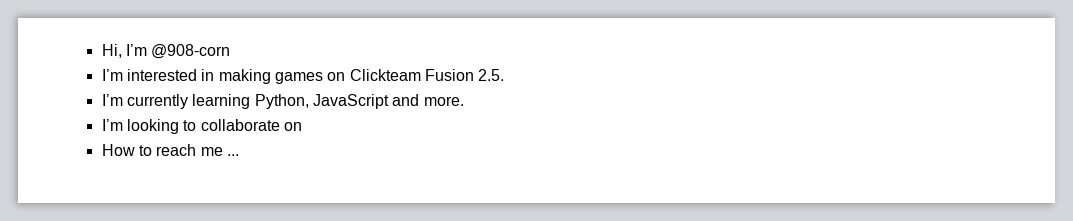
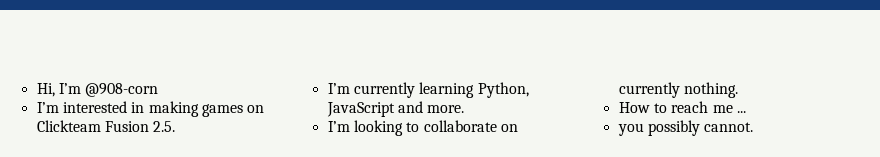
- I’m looking to collaborate on
+ I’m looking to collaborate on currently nothing.
+ you possibly cannot.

